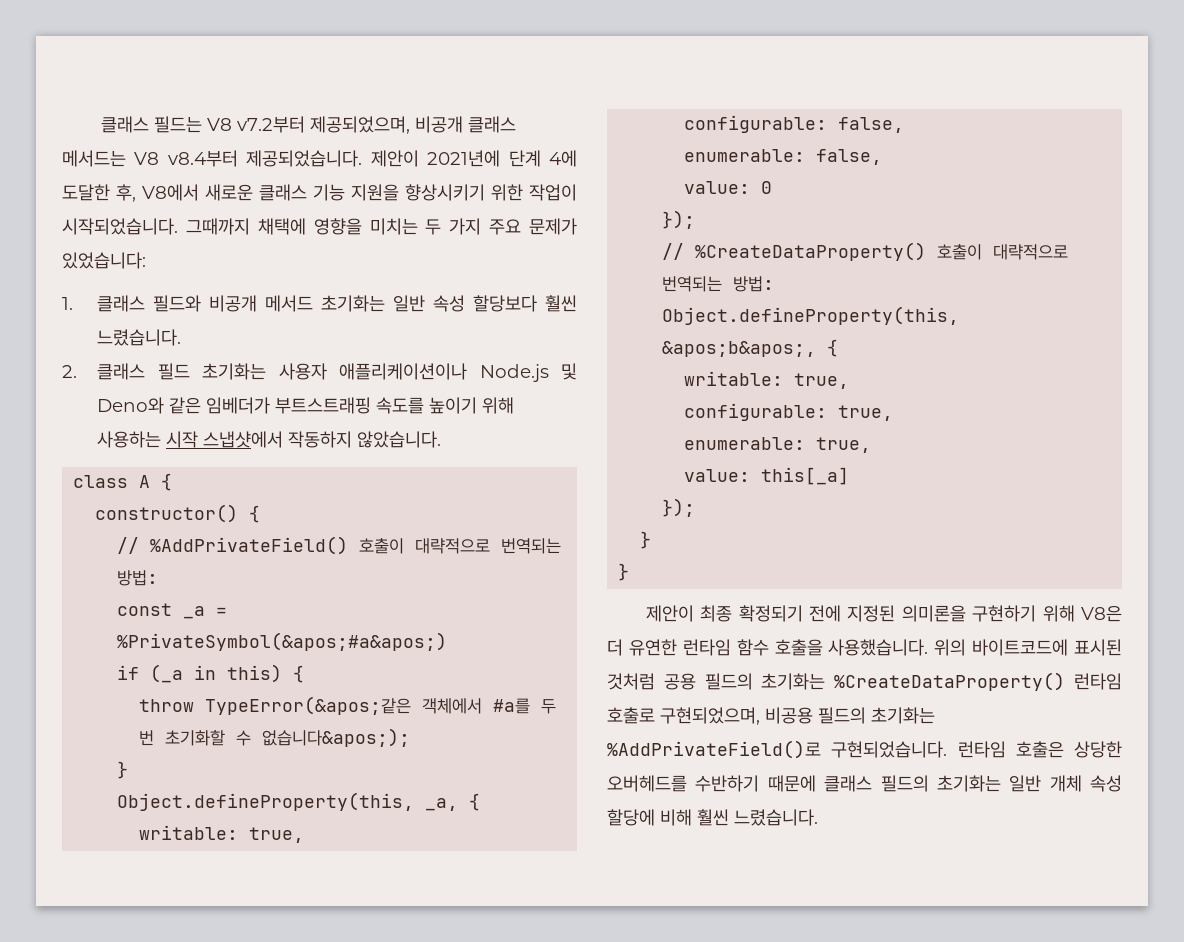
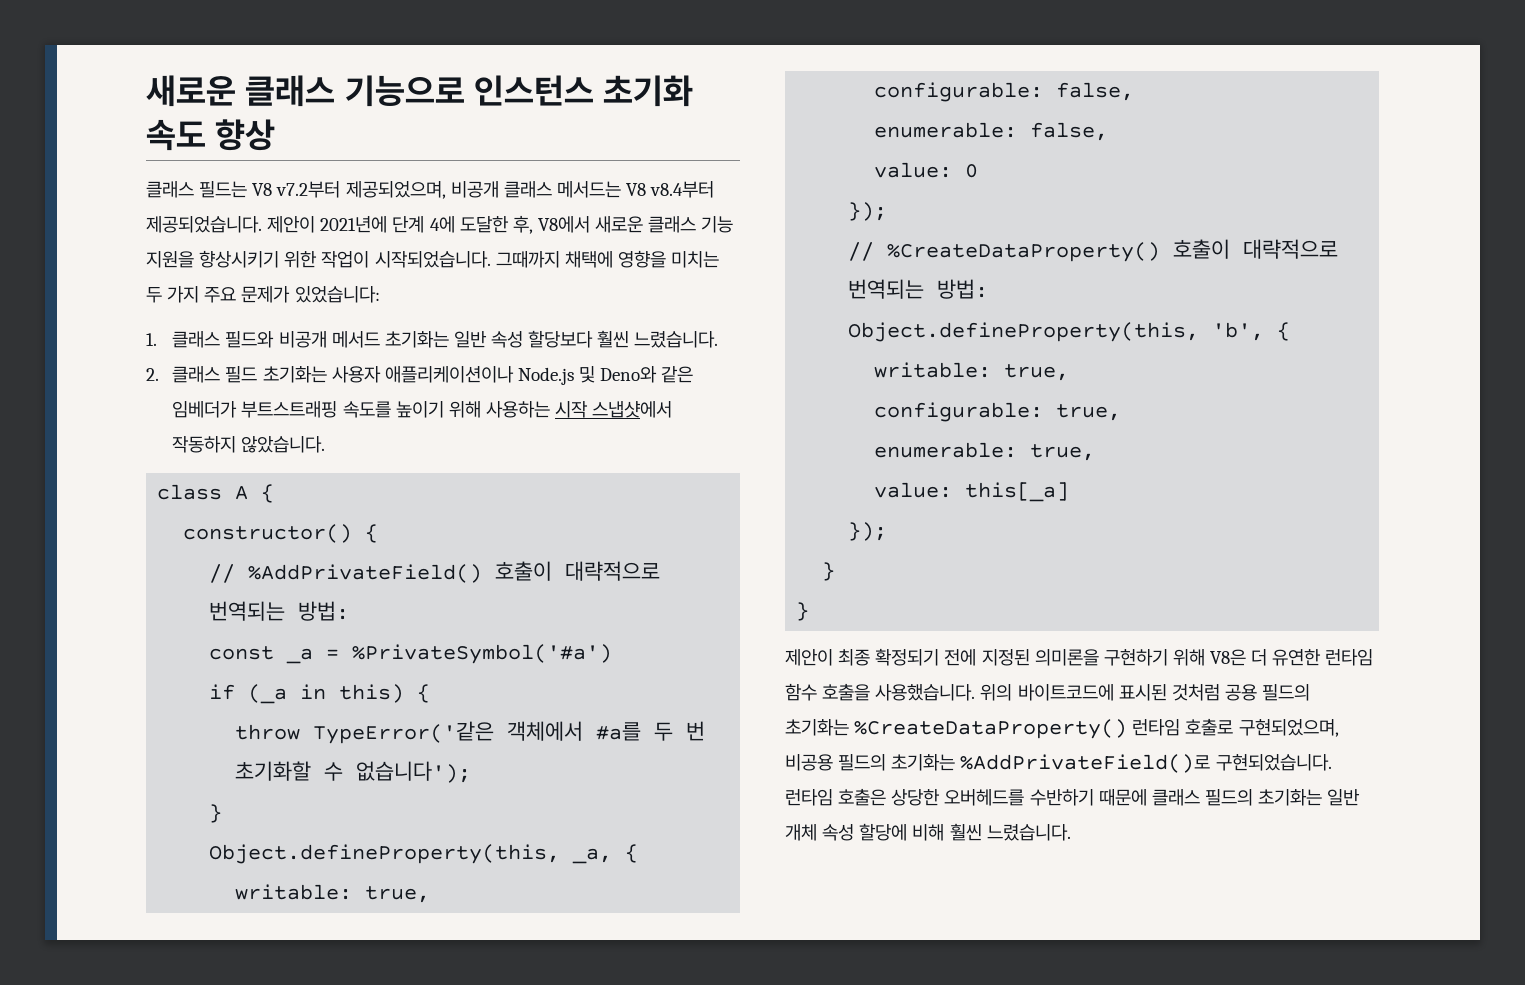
+ 새로운 클래스 기능으로 인스턴스 초기화 속도 향상
- const _a = %PrivateSymbol(&apos;#a&apos;)
+ const _a = %PrivateSymbol('#a')
- throw TypeError(&apos;같은 객체에서 #a를 두 번 초기화할 수 없습니다&apos;);
+ throw TypeError('같은 객체에서 #a를 두 번 초기화할 수 없습니다');
- Object.defineProperty(this, &apos;b&apos;, {
+ Object.defineProperty(this, 'b', {

